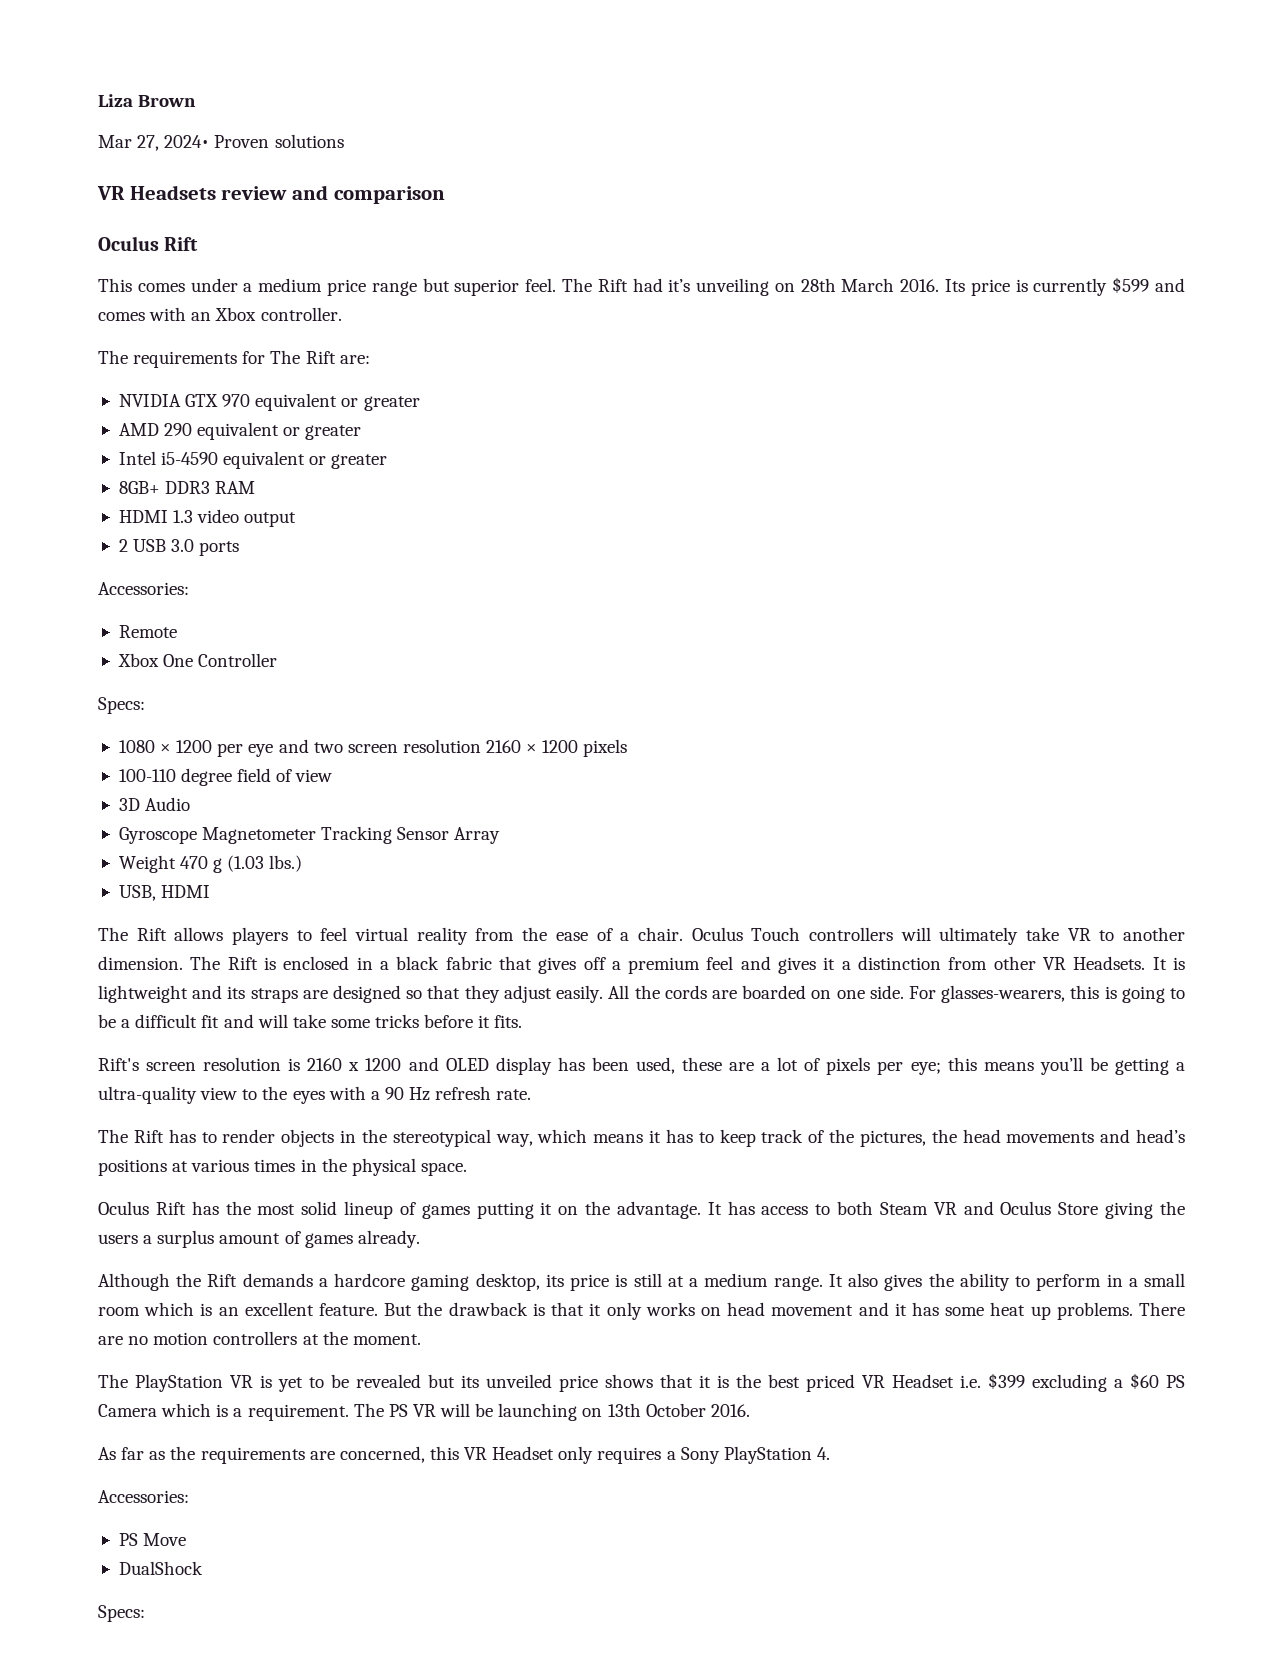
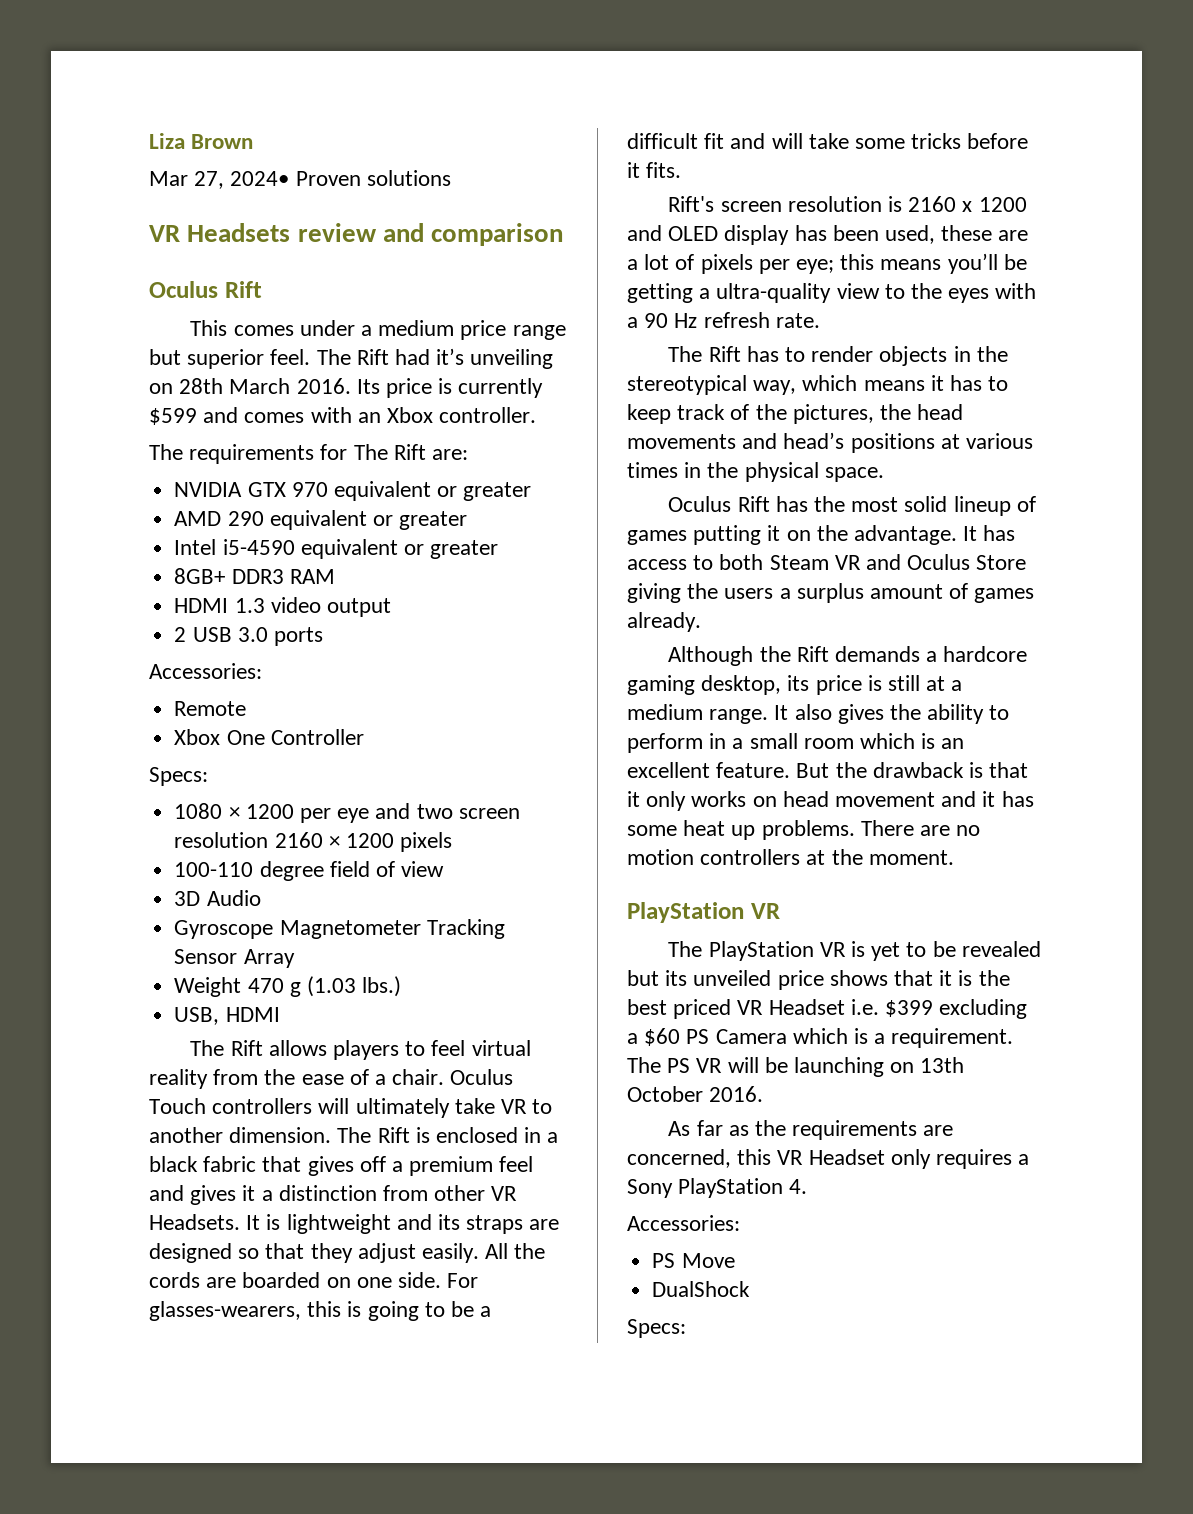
  There are no motion controllers at the moment.
+ PlayStation VR

